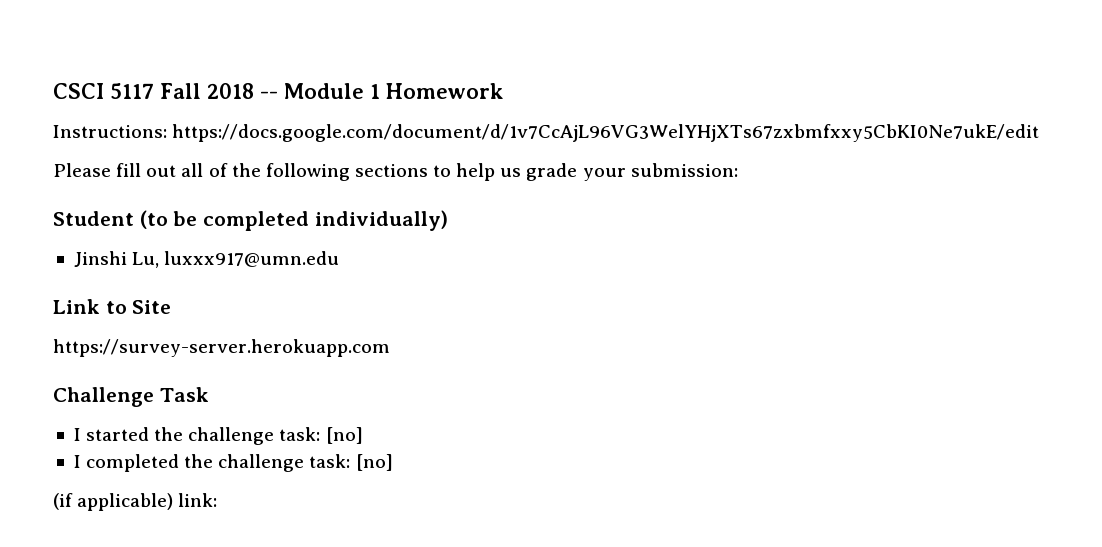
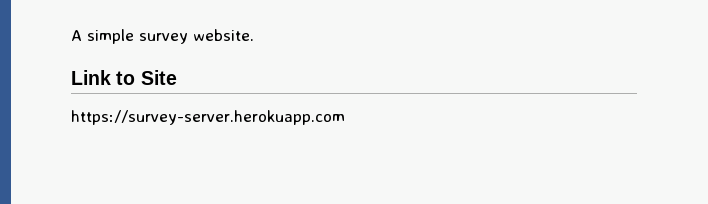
- CSCI 5117 Fall 2018 -- Module 1 Homework
- Instructions: https://docs.google.com/document/d/1v7CcAjL96VG3WelYHjXTs67zxbmfxxy5CbKI0Ne7ukE/edit
- Please fill out all of the following sections to help us grade your submission:
- Student (to be completed individually)
- Jinshi Lu, luxxx917@umn.edu
+ A simple survey website.
  Link to Site
  https://survey-server.herokuapp.com
- Challenge Task
- I started the challenge task: [no]
- I completed the challenge task: [no]
- (if applicable) link:

